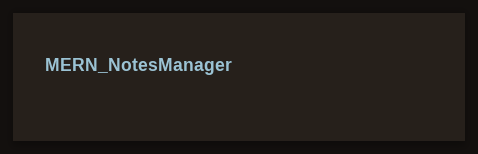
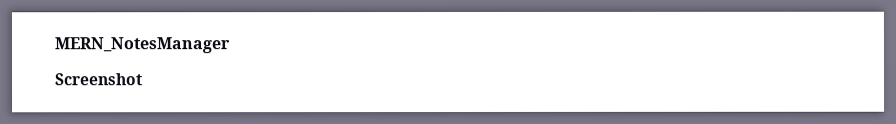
+ Screenshot

